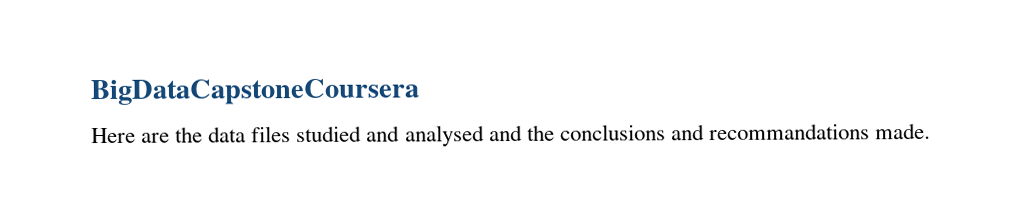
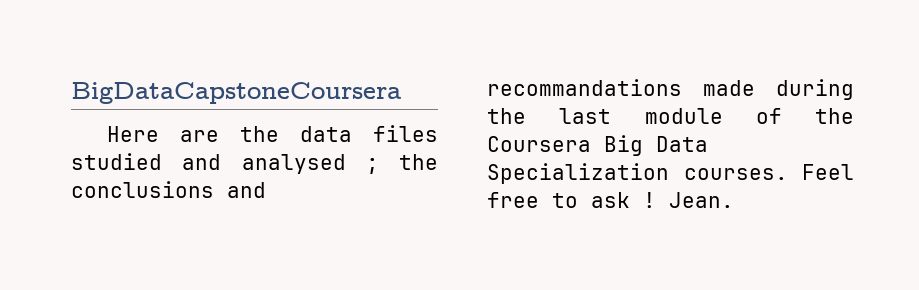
- Here are the data files studied and analysed and the conclusions and recommandations made.
+ Here are the data files studied and analysed ; the conclusions and recommandations made during the last module of the Coursera Big Data Specialization courses. Feel free to ask ! Jean.

